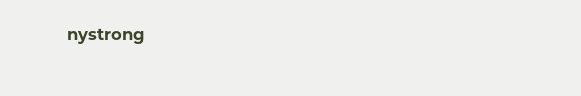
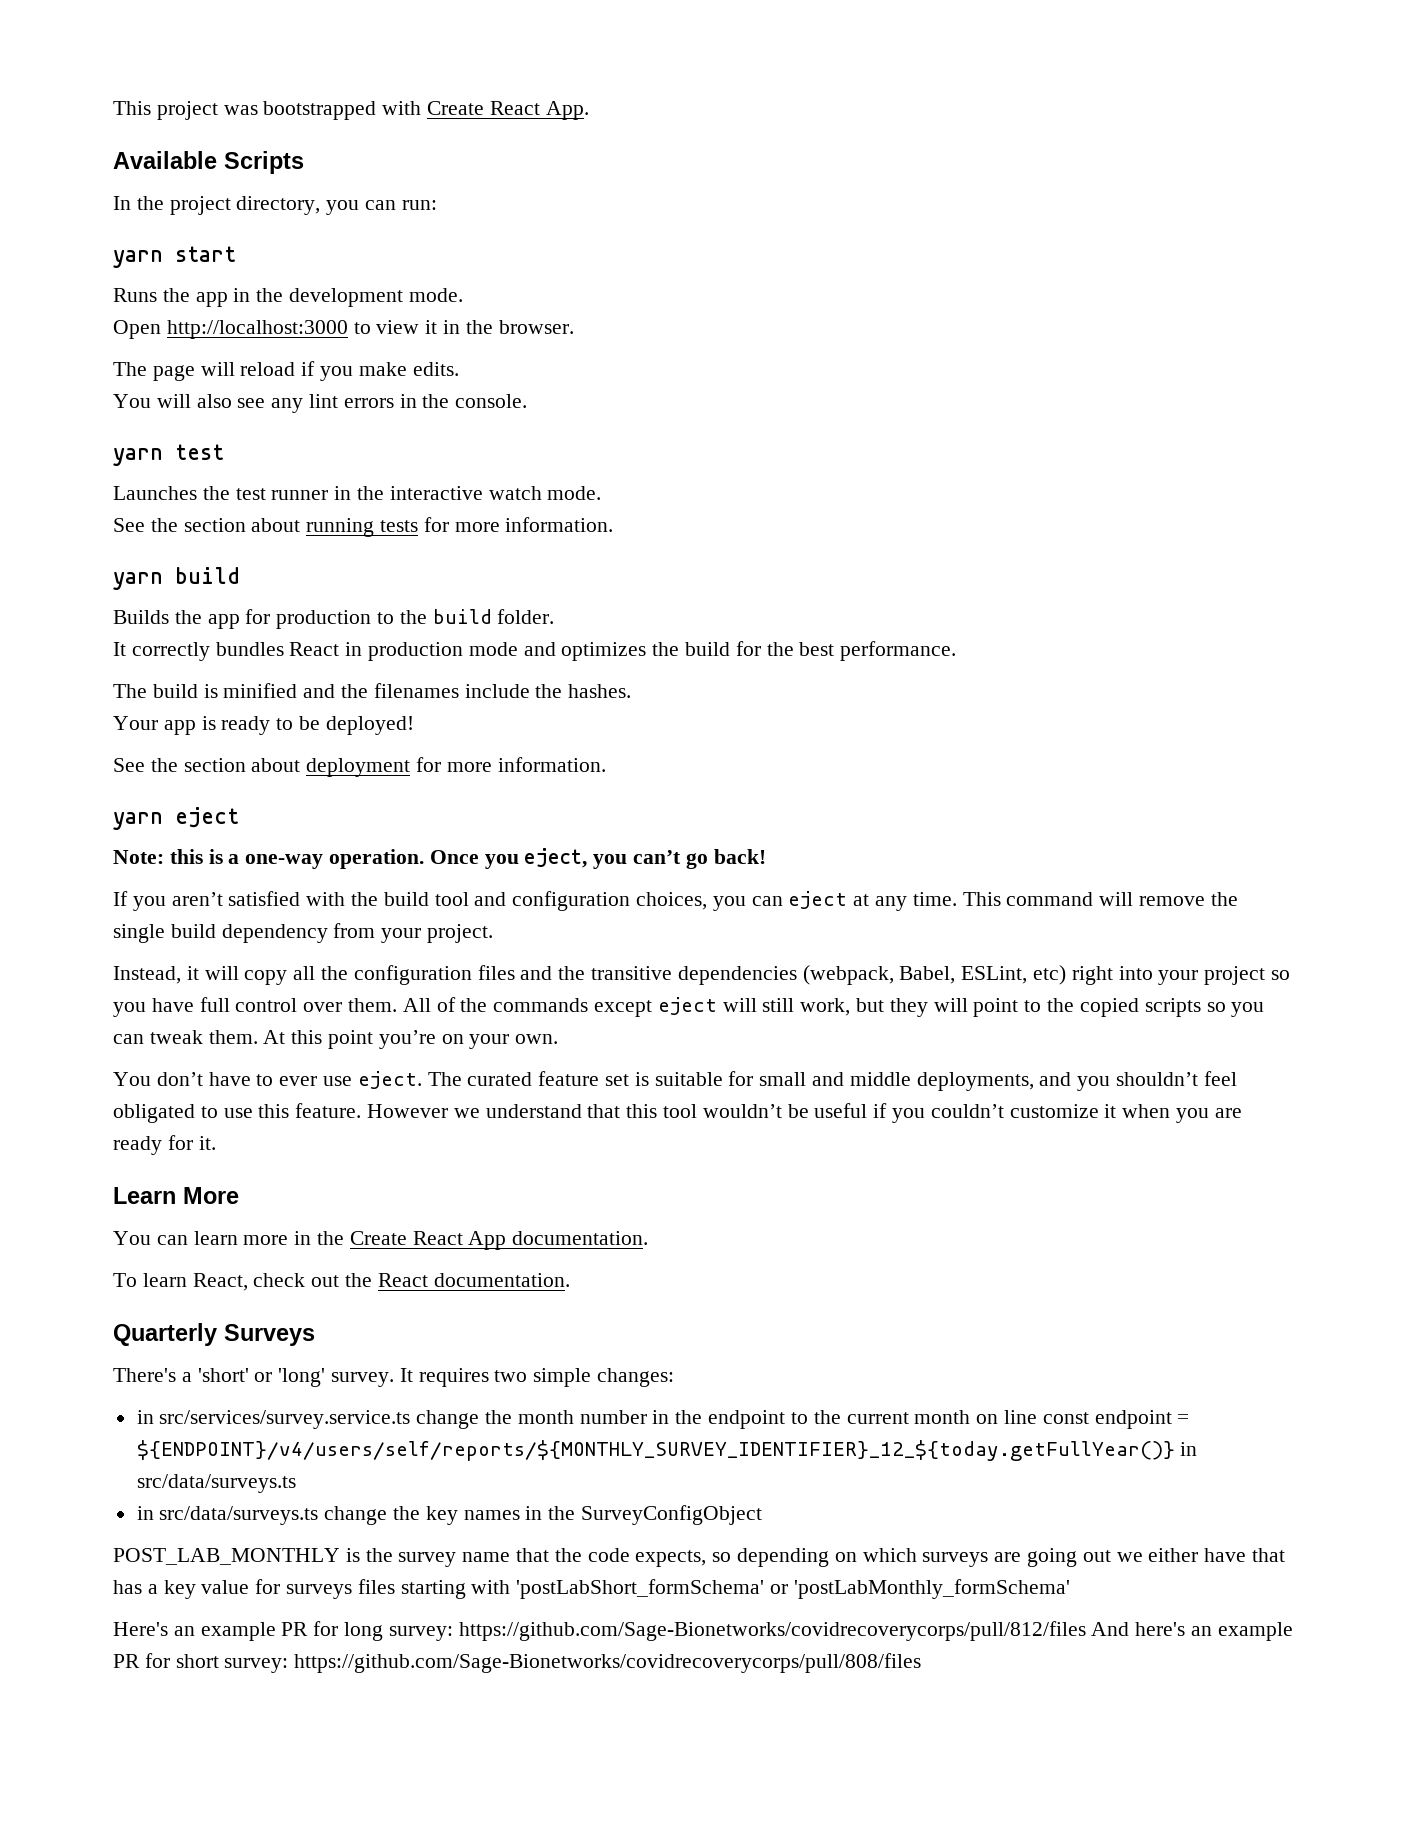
- nystrong
+ This project was bootstrapped with Create React App.
+ Available Scripts
+ In the project directory, you can run:
+ yarn start
+ Runs the app in the development mode.
+ Open http://localhost:3000 to view it in the browser.
+ The page will reload if you make edits.
+ You will also see any lint errors in the console.
+ yarn test
+ Launches the test runner in the interactive watch mode.
+ See the section about running tests for more information.
+ yarn build
+ Builds the app for production to the build folder.
+ It correctly bundles React in production mode and optimizes the build for the best performance.
+ The build is minified and the filenames include the hashes.
+ Your app is ready to be deployed!
+ See the section about deployment for more information.
+ yarn eject
+ Note: this is a one-way operation. Once you eject, you can’t go back!
+ If you aren’t satisfied with the build tool and configuration choices, you can eject at any time. This command will remove the single build dependency from your project.
+ Instead, it will copy all the configuration files and the transitive dependencies (webpack, Babel, ESLint, etc) right into your project so you have full control over them. All of the commands except eject will still work, but they will point to the copied scripts so you can tweak them. At this point you’re on your own.
+ You don’t have to ever use eject. The curated feature set is suitable for small and middle deployments, and you shouldn’t feel obligated to use this feature. However we understand that this tool wouldn’t be useful if you couldn’t customize it when you are ready for it.
+ Learn More
+ You can learn more in the Create React App documentation.
+ To learn React, check out the React documentation.
+ Quarterly Surveys
+ There's a 'short' or 'long' survey. It requires two simple changes:
+ in src/services/survey.service.ts change the month number in the endpoint to the current month on line const endpoint = ${ENDPOINT}/v4/users/self/reports/${MONTHLY_SURVEY_IDENTIFIER}_12_${today.getFullYear()} in src/data/surveys.ts
+ in src/data/surveys.ts change the key names in the SurveyConfigObject
+ POST_LAB_MONTHLY is the survey name that the code expects, so depending on which surveys are going out we either have that has a key value for surveys files starting with 'postLabShort_formSchema' or 'postLabMonthly_formSchema'
+ Here's an example PR for long survey: https://github.com/Sage-Bionetworks/covidrecoverycorps/pull/812/files And here's an example PR for short survey: https://github.com/Sage-Bionetworks/covidrecoverycorps/pull/808/files

